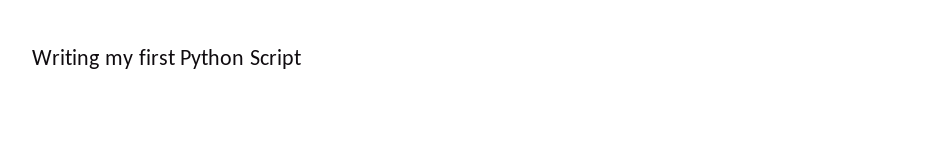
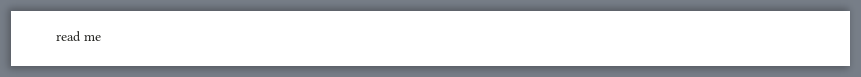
- Writing my first Python Script
+ read me

